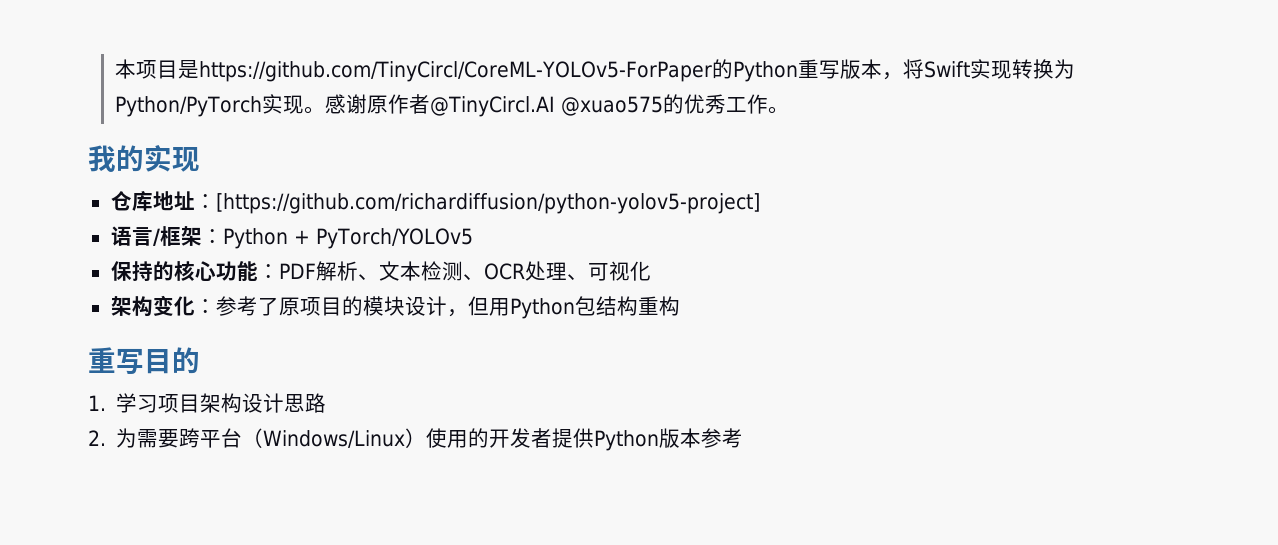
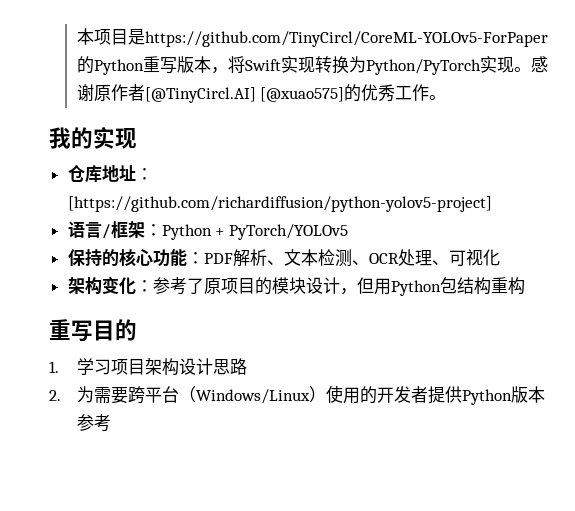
- 感谢原作者@TinyCircl.AI @xuao575的优秀工作。
+ 感谢原作者[@TinyCircl.AI] [@xuao575]的优秀工作。

